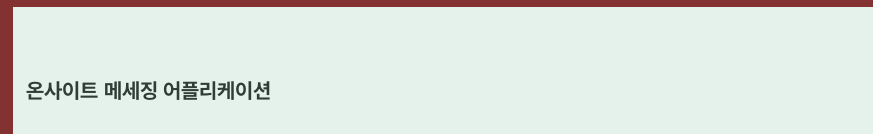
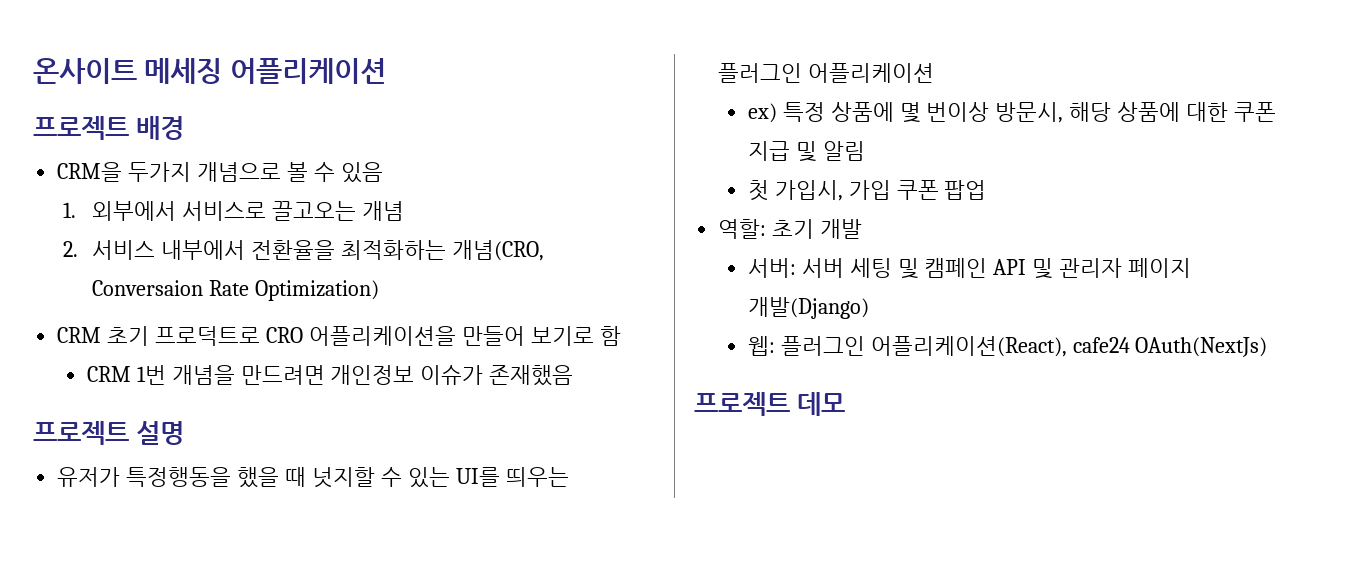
+ 프로젝트 배경
+ CRM을 두가지 개념으로 볼 수 있음
+ 1. 외부에서 서비스로 끌고오는 개념
+ 2. 서비스 내부에서 전환율을 최적화하는 개념(CRO, Conversaion Rate Optimization)
+ CRM 초기 프로덕트로 CRO 어플리케이션을 만들어 보기로 함
+ CRM 1번 개념을 만드려면 개인정보 이슈가 존재했음
+ 프로젝트 설명
+ 유저가 특정행동을 했을 때 넛지할 수 있는 UI를 띄우는 플러그인 어플리케이션
+ ex) 특정 상품에 몇 번이상 방문시, 해당 상품에 대한 쿠폰 지급 및 알림
+ 첫 가입시, 가입 쿠폰 팝업
+ 역할: 초기 개발
+ 서버: 서버 세팅 및 캠페인 API 및 관리자 페이지 개발(Django)
+ 웹: 플러그인 어플리케이션(React), cafe24 OAuth(NextJs)
+ 프로젝트 데모

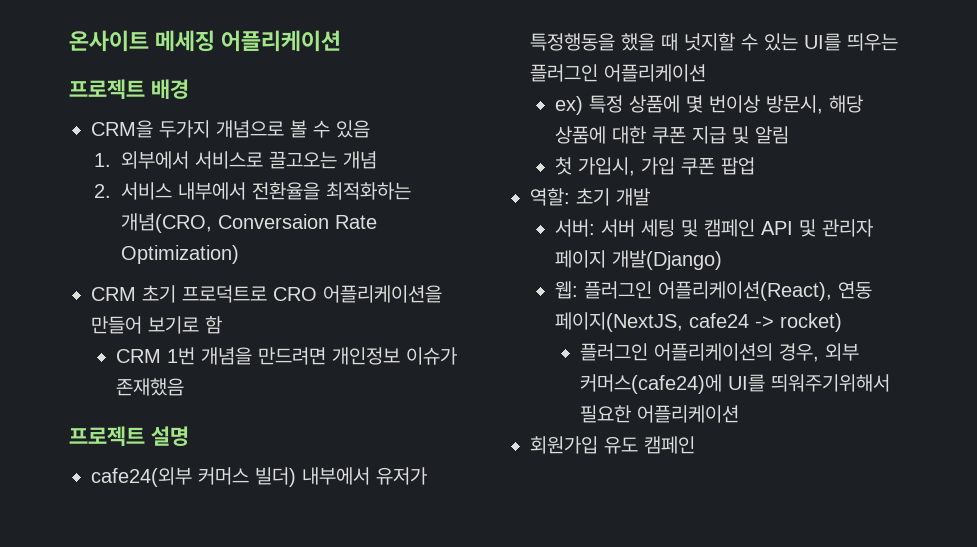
- 유저가 특정행동을 했을 때 넛지할 수 있는 UI를 띄우는 플러그인 어플리케이션
+ cafe24(외부 커머스 빌더) 내부에서 유저가 특정행동을 했을 때 넛지할 수 있는 UI를 띄우는 플러그인 어플리케이션
- 웹: 플러그인 어플리케이션(React), cafe24 OAuth(NextJs)
- 프로젝트 데모
+ 웹: 플러그인 어플리케이션(React), 연동 페이지(NextJS, cafe24 -> rocket)
+ 플러그인 어플리케이션의 경우, 외부 커머스(cafe24)에 UI를 띄워주기위해서 필요한 어플리케이션
+ 회원가입 유도 캠페인

